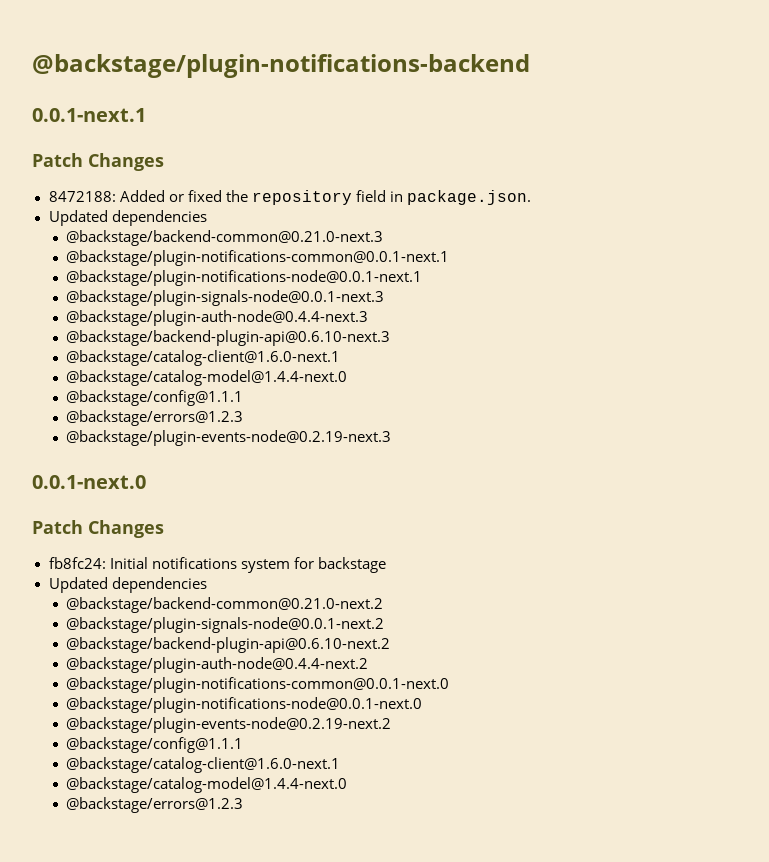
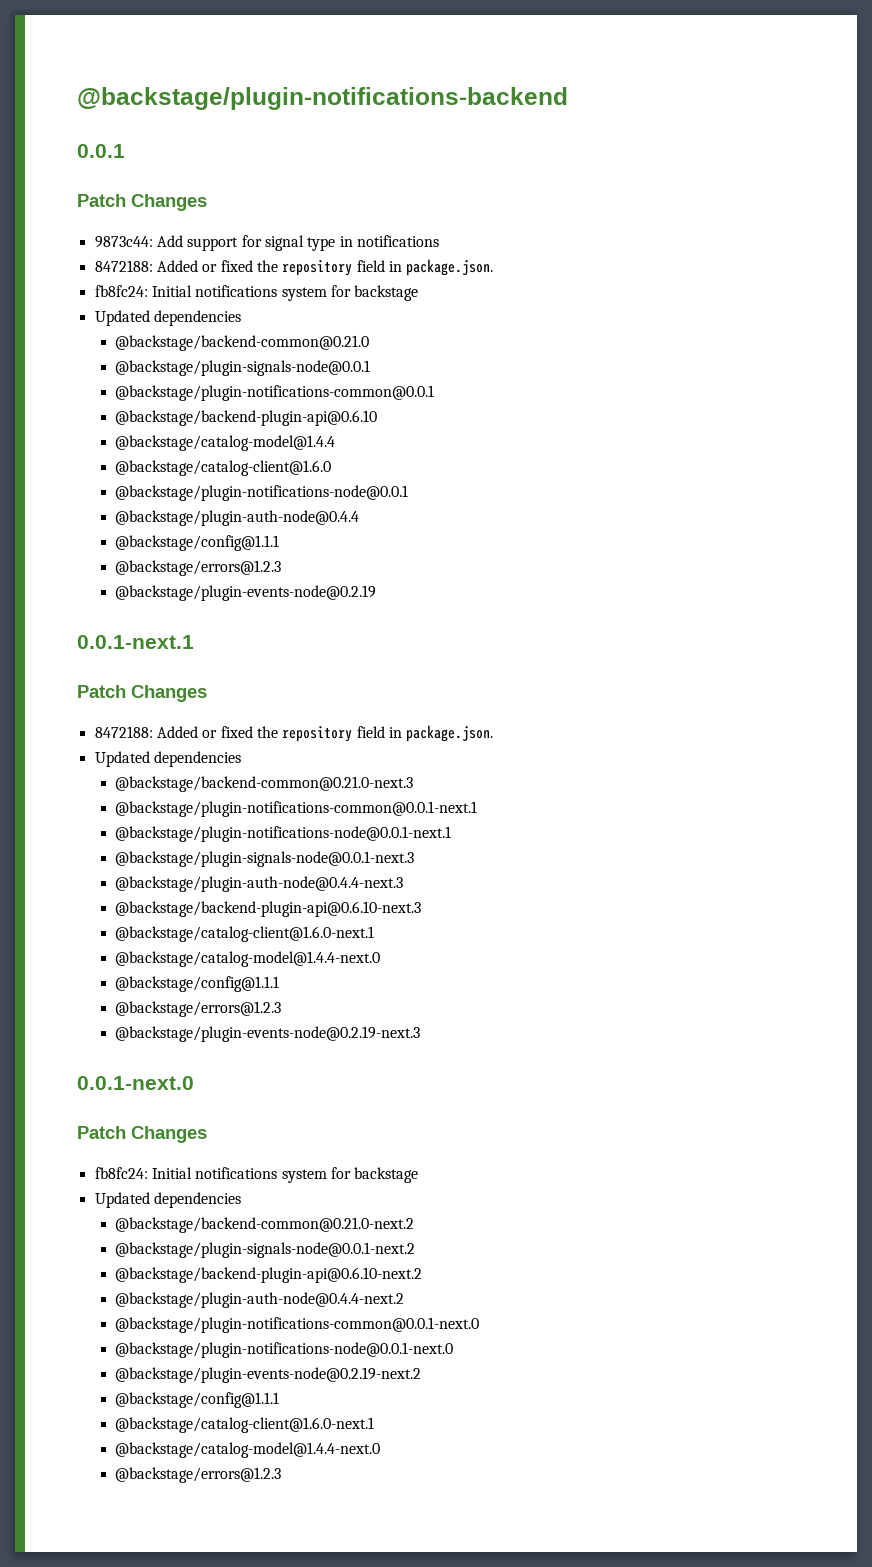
+ 0.0.1
+ Patch Changes
+ 9873c44: Add support for signal type in notifications
+ 8472188: Added or fixed the repository field in package.json.
+ fb8fc24: Initial notifications system for backstage
+ Updated dependencies
+ @backstage/backend-common@0.21.0
+ @backstage/plugin-signals-node@0.0.1
+ @backstage/plugin-notifications-common@0.0.1
+ @backstage/backend-plugin-api@0.6.10
+ @backstage/catalog-model@1.4.4
+ @backstage/catalog-client@1.6.0
+ @backstage/plugin-notifications-node@0.0.1
+ @backstage/plugin-auth-node@0.4.4
+ @backstage/config@1.1.1
+ @backstage/errors@1.2.3
+ @backstage/plugin-events-node@0.2.19

